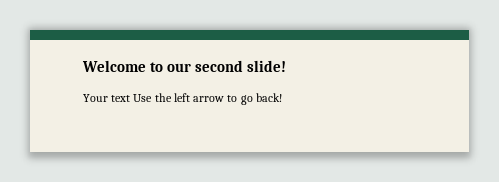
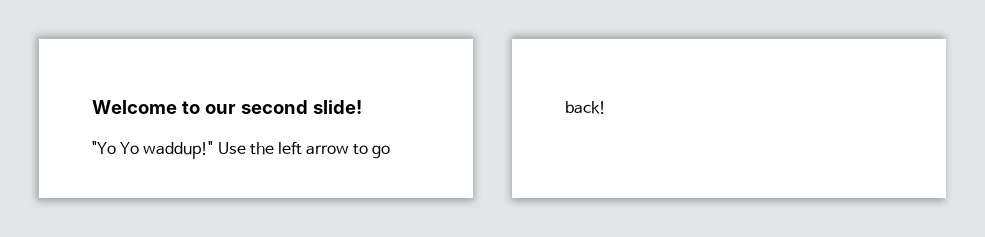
- Your text Use the left arrow to go back!
+ "Yo Yo waddup!" Use the left arrow to go back!

